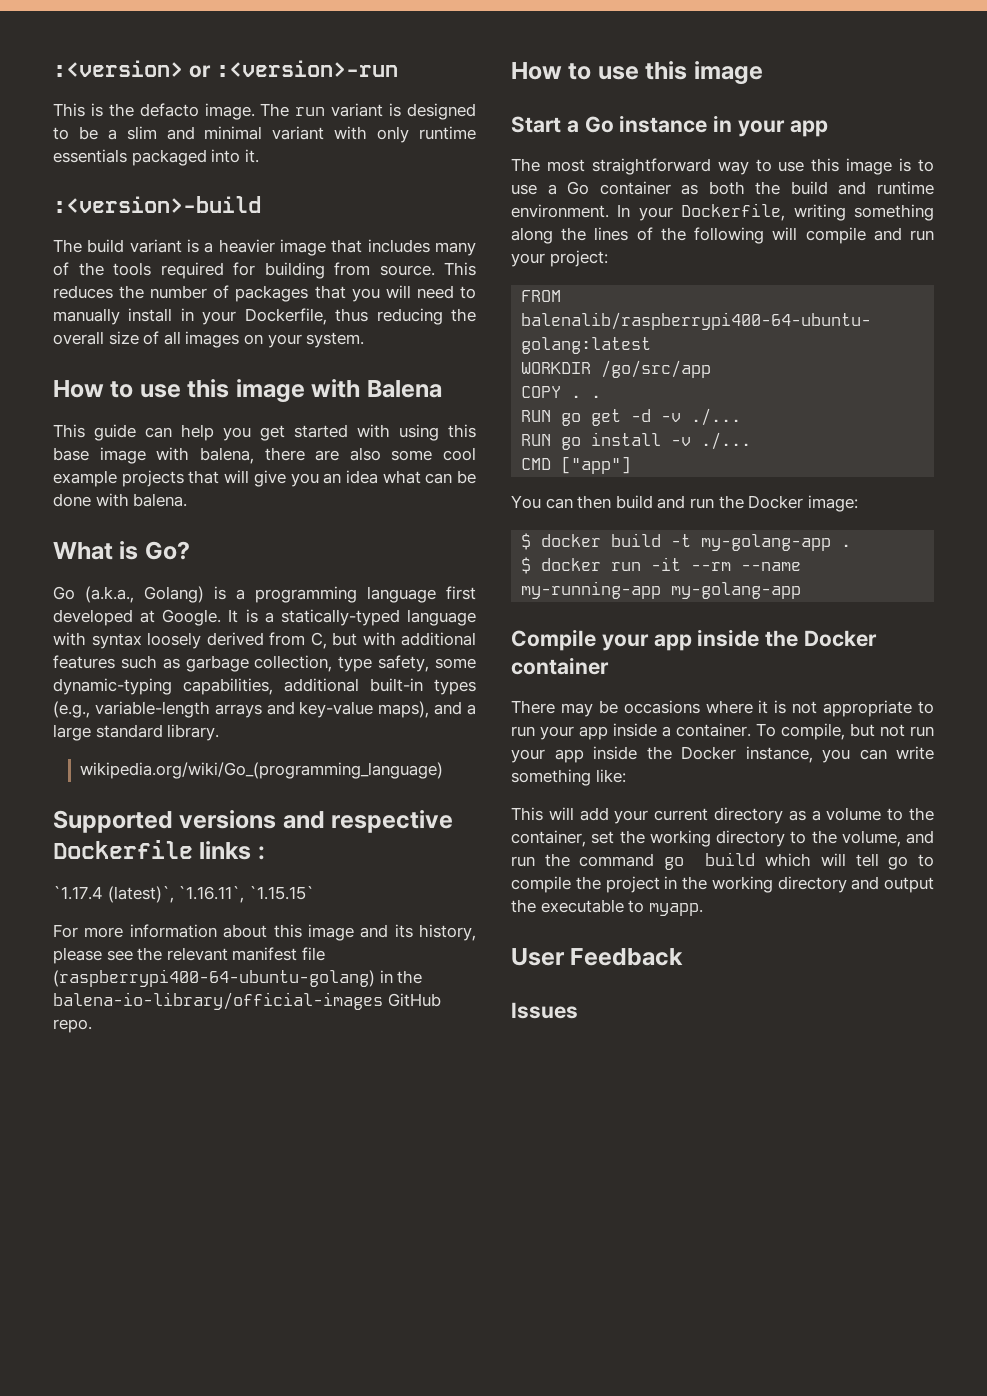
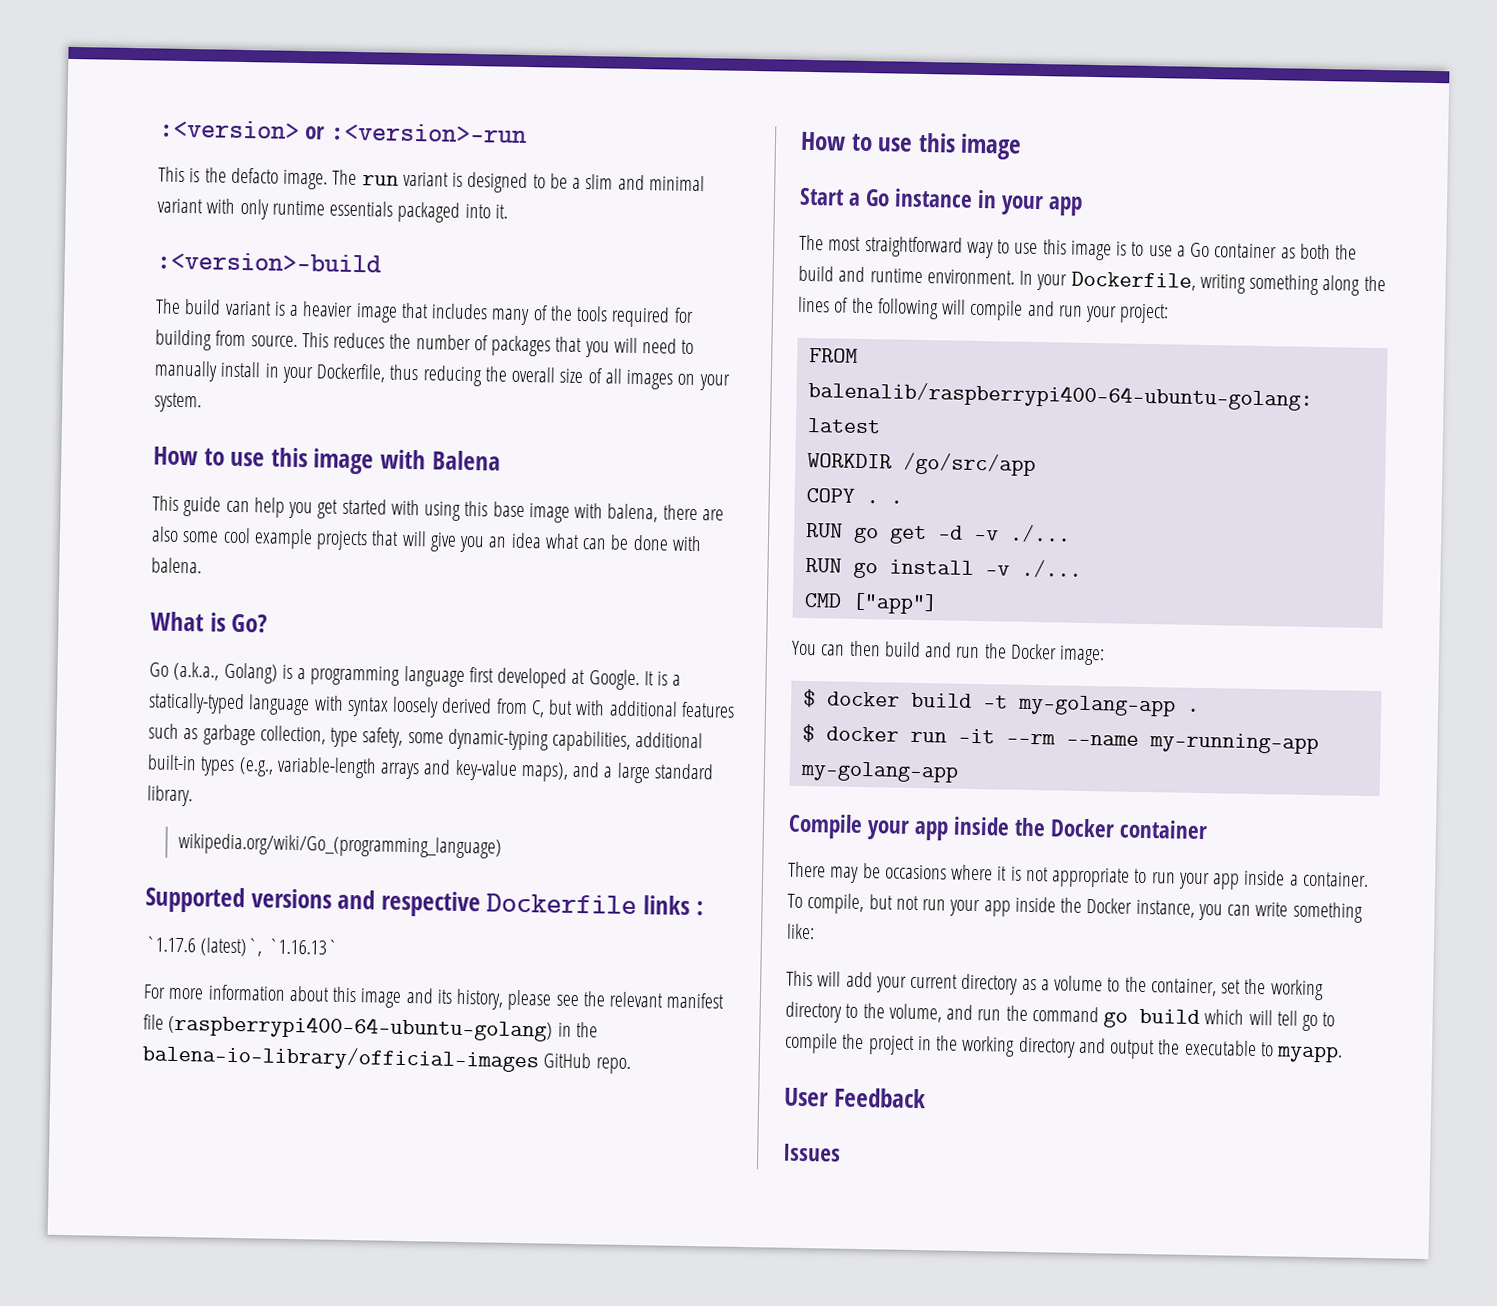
- `1.17.4 (latest)`, `1.16.11`, `1.15.15`
+ `1.17.6 (latest)`, `1.16.13`

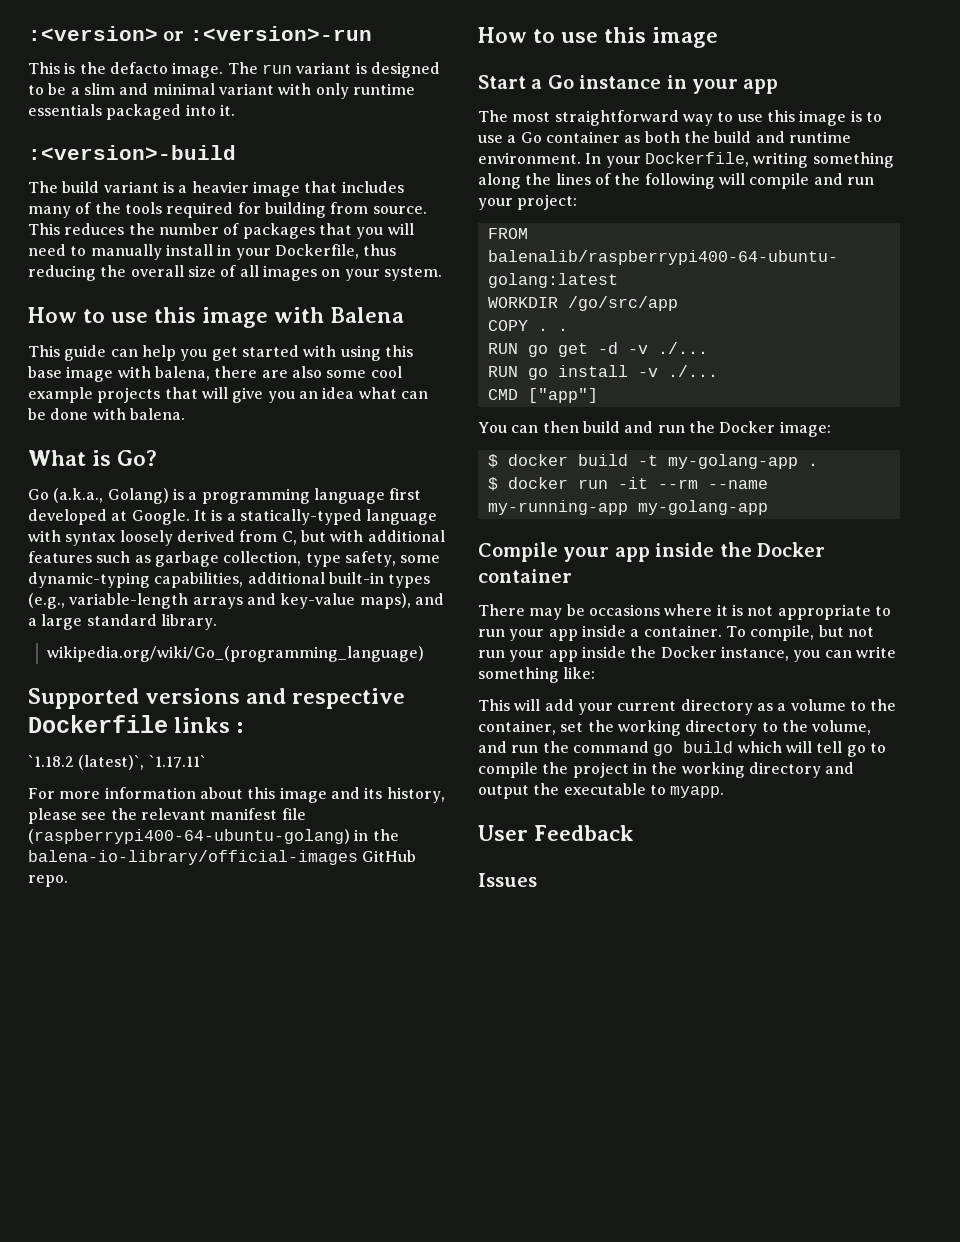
- `1.17.6 (latest)`, `1.16.13`
+ `1.18.2 (latest)`, `1.17.11`

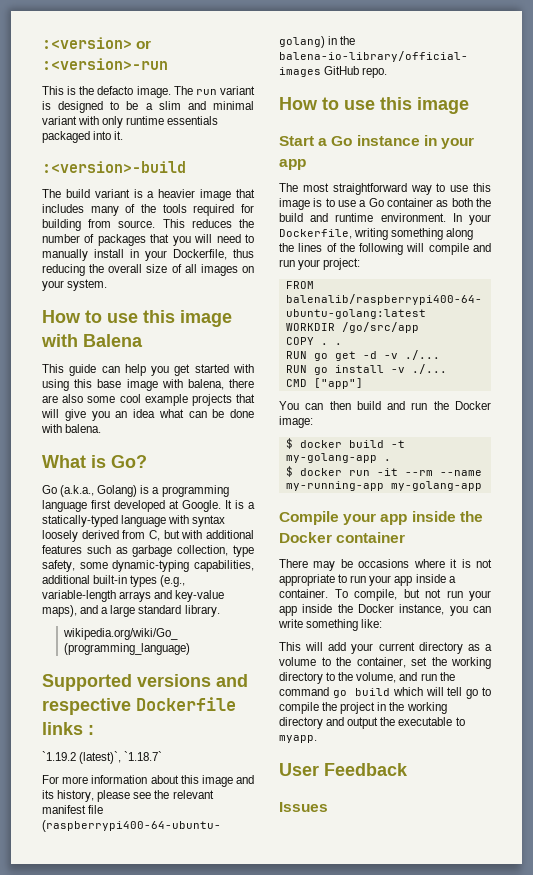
- `1.18.2 (latest)`, `1.17.11`
+ `1.19.2 (latest)`, `1.18.7`

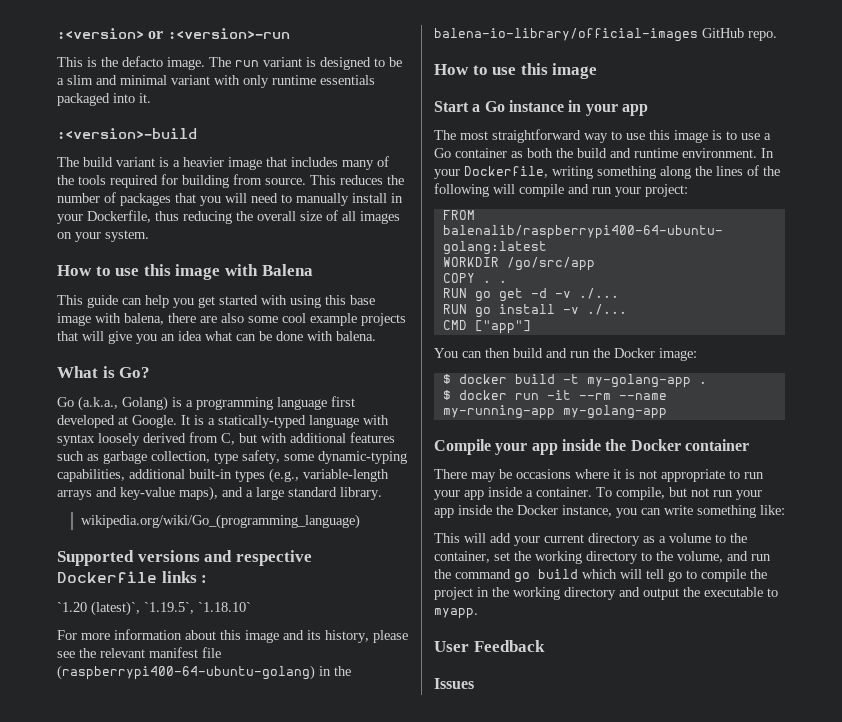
- `1.19.2 (latest)`, `1.18.7`
+ `1.20 (latest)`, `1.19.5`, `1.18.10`

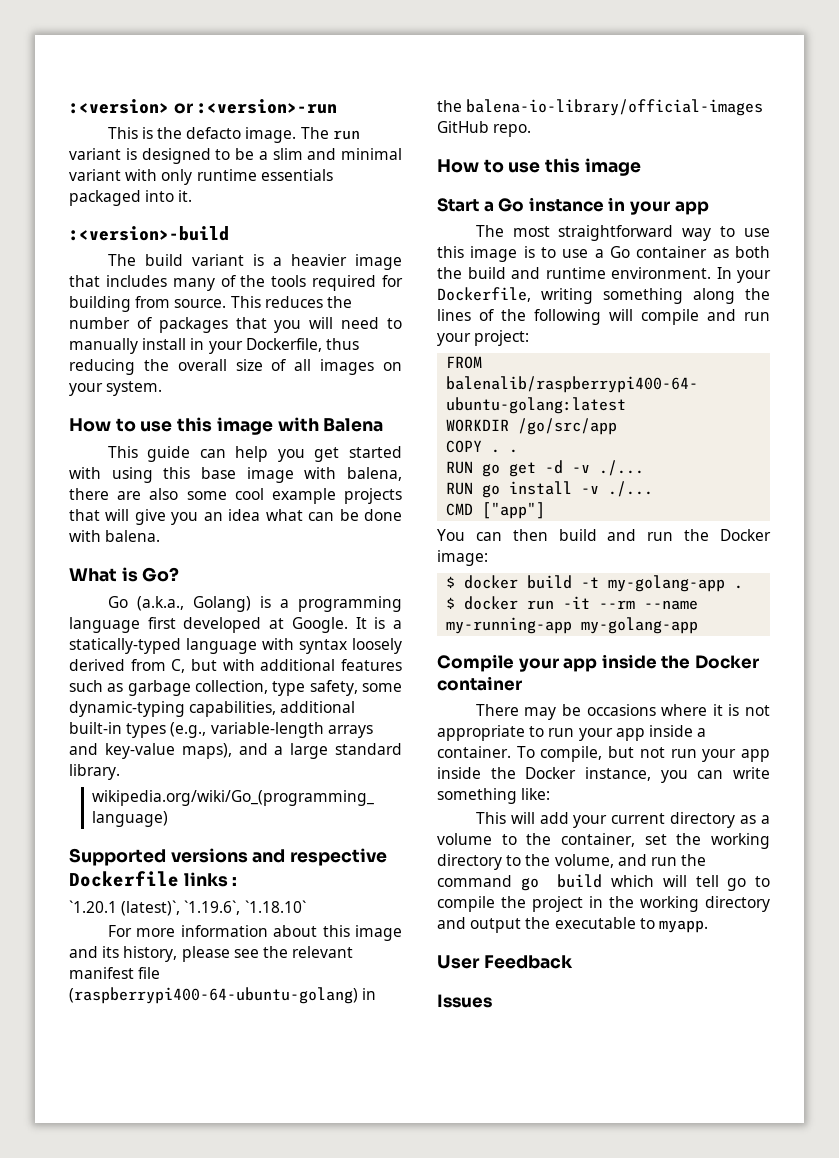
- `1.20 (latest)`, `1.19.5`, `1.18.10`
+ `1.20.1 (latest)`, `1.19.6`, `1.18.10`

